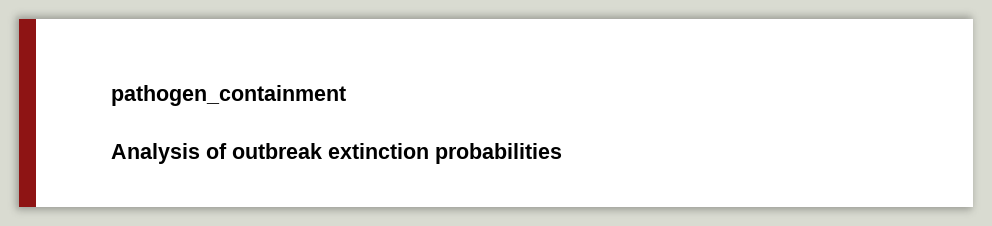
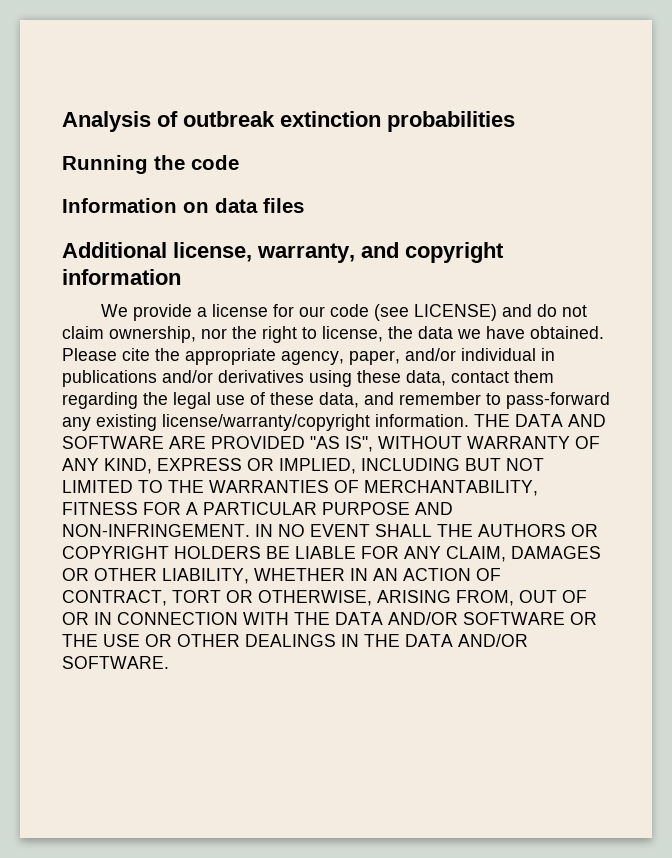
- pathogen_containment
+ Running the code
+ Information on data files
+ Additional license, warranty, and copyright information
+ We provide a license for our code (see LICENSE) and do not claim ownership, nor the right to license, the data we have obtained. Please cite the appropriate agency, paper, and/or individual in publications and/or derivatives using these data, contact them regarding the legal use of these data, and remember to pass-forward any existing license/warranty/copyright information. THE DATA AND SOFTWARE ARE PROVIDED "AS IS", WITHOUT WARRANTY OF ANY KIND, EXPRESS OR IMPLIED, INCLUDING BUT NOT LIMITED TO THE WARRANTIES OF MERCHANTABILITY, FITNESS FOR A PARTICULAR PURPOSE AND NON-INFRINGEMENT. IN NO EVENT SHALL THE AUTHORS OR COPYRIGHT HOLDERS BE LIABLE FOR ANY CLAIM, DAMAGES OR OTHER LIABILITY, WHETHER IN AN ACTION OF CONTRACT, TORT OR OTHERWISE, ARISING FROM, OUT OF OR IN CONNECTION WITH THE DATA AND/OR SOFTWARE OR THE USE OR OTHER DEALINGS IN THE DATA AND/OR SOFTWARE.

